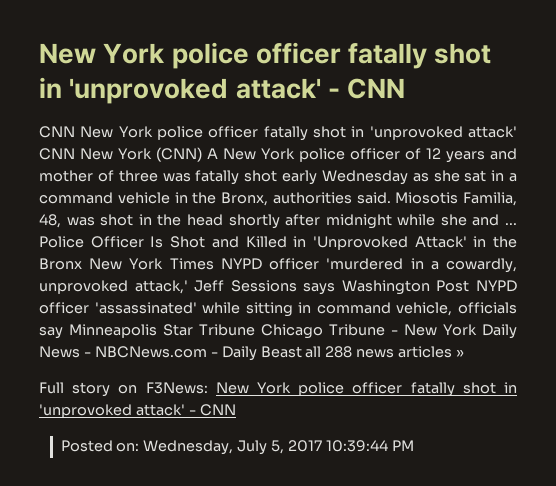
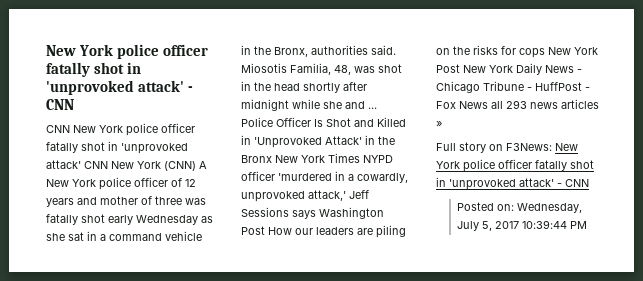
- Police Officer Is Shot and Killed in 'Unprovoked Attack' in the Bronx New York Times NYPD officer 'murdered in a cowardly, unprovoked attack,' Jeff Sessions says Washington Post NYPD officer 'assassinated' while sitting in command vehicle, officials say Minneapolis Star Tribune Chicago Tribune - New York Daily News - NBCNews.com - Daily Beast all 288 news articles »
+ Police Officer Is Shot and Killed in 'Unprovoked Attack' in the Bronx New York Times NYPD officer 'murdered in a cowardly, unprovoked attack,' Jeff Sessions says Washington Post How our leaders are piling on the risks for cops New York Post New York Daily News - Chicago Tribune - HuffPost - Fox News all 293 news articles »

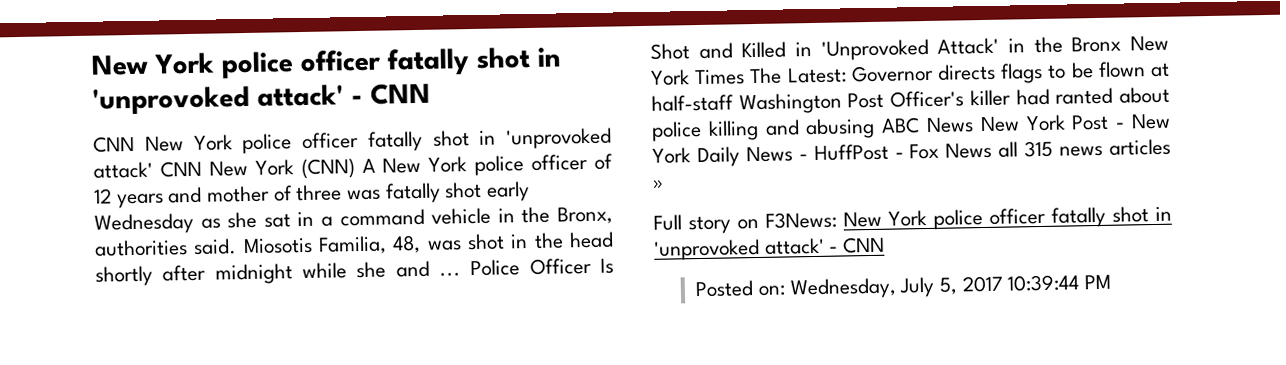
- Police Officer Is Shot and Killed in 'Unprovoked Attack' in the Bronx New York Times NYPD officer 'murdered in a cowardly, unprovoked attack,' Jeff Sessions says Washington Post How our leaders are piling on the risks for cops New York Post New York Daily News - Chicago Tribune - HuffPost - Fox News all 293 news articles »
+ Police Officer Is Shot and Killed in 'Unprovoked Attack' in the Bronx New York Times The Latest: Governor directs flags to be flown at half-staff Washington Post Officer's killer had ranted about police killing and abusing ABC News New York Post - New York Daily News - HuffPost - Fox News all 315 news articles »

